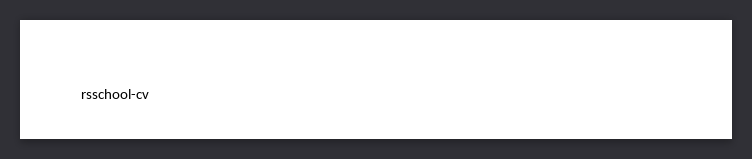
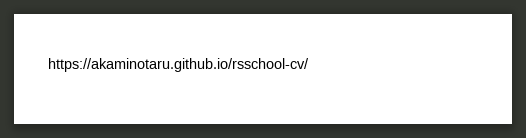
- rsschool-cv
+ https://akaminotaru.github.io/rsschool-cv/

